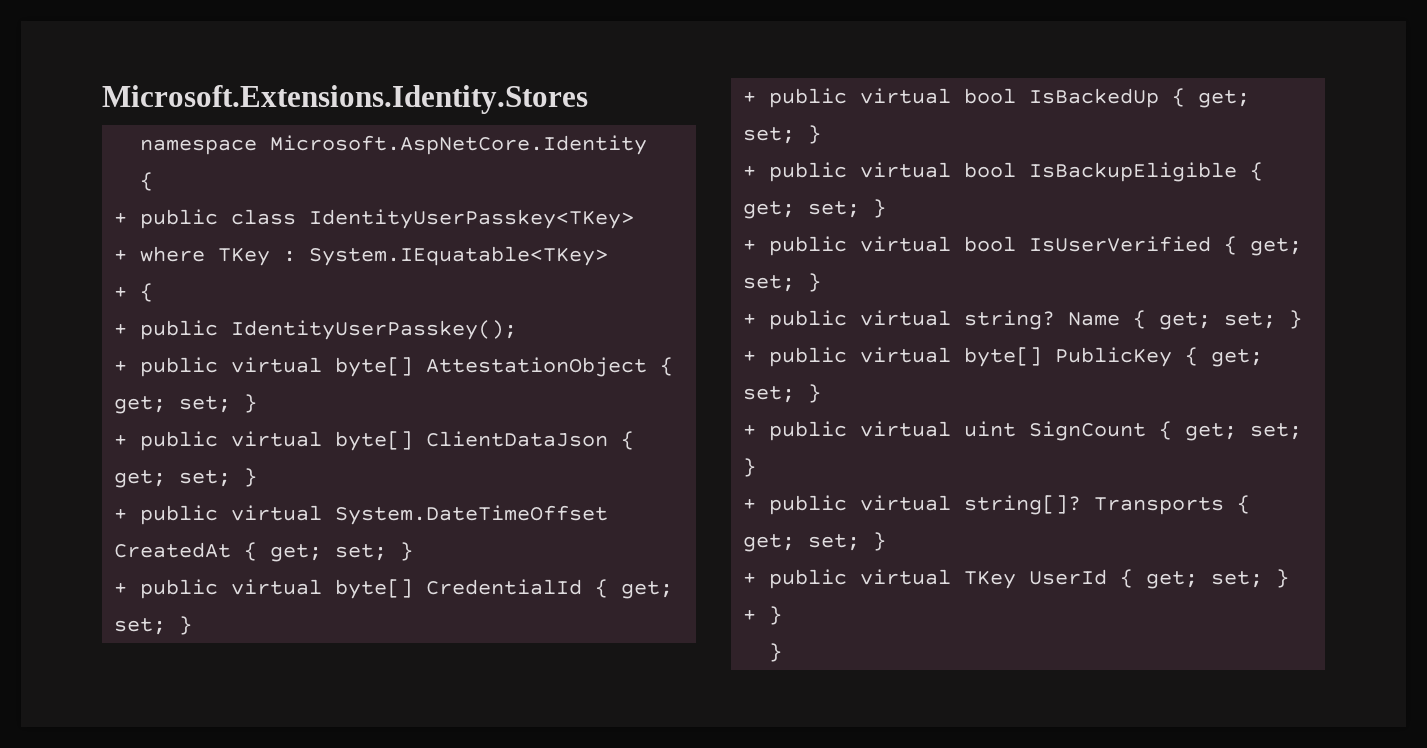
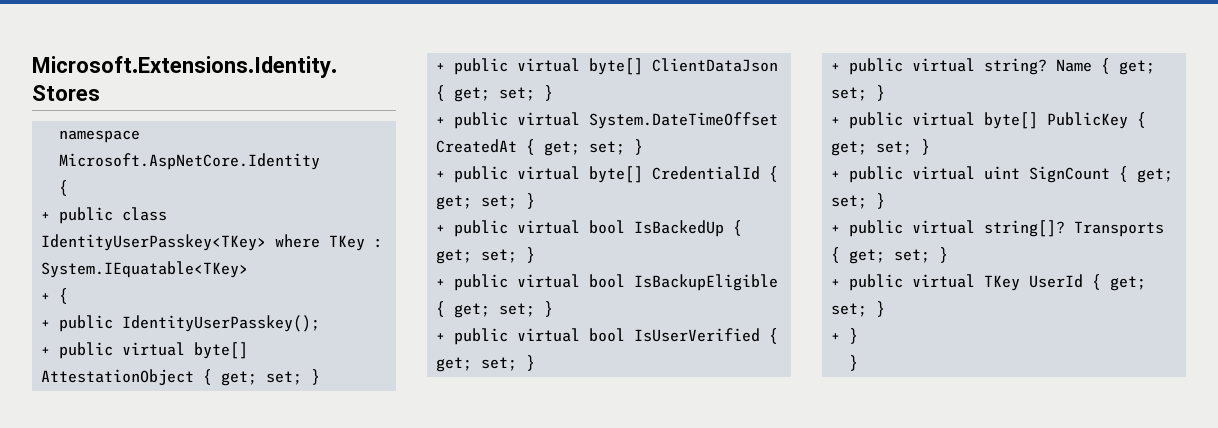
- + public class IdentityUserPasskey<TKey>
- + where TKey : System.IEquatable<TKey>
+ + public class IdentityUserPasskey<TKey> where TKey : System.IEquatable<TKey>

